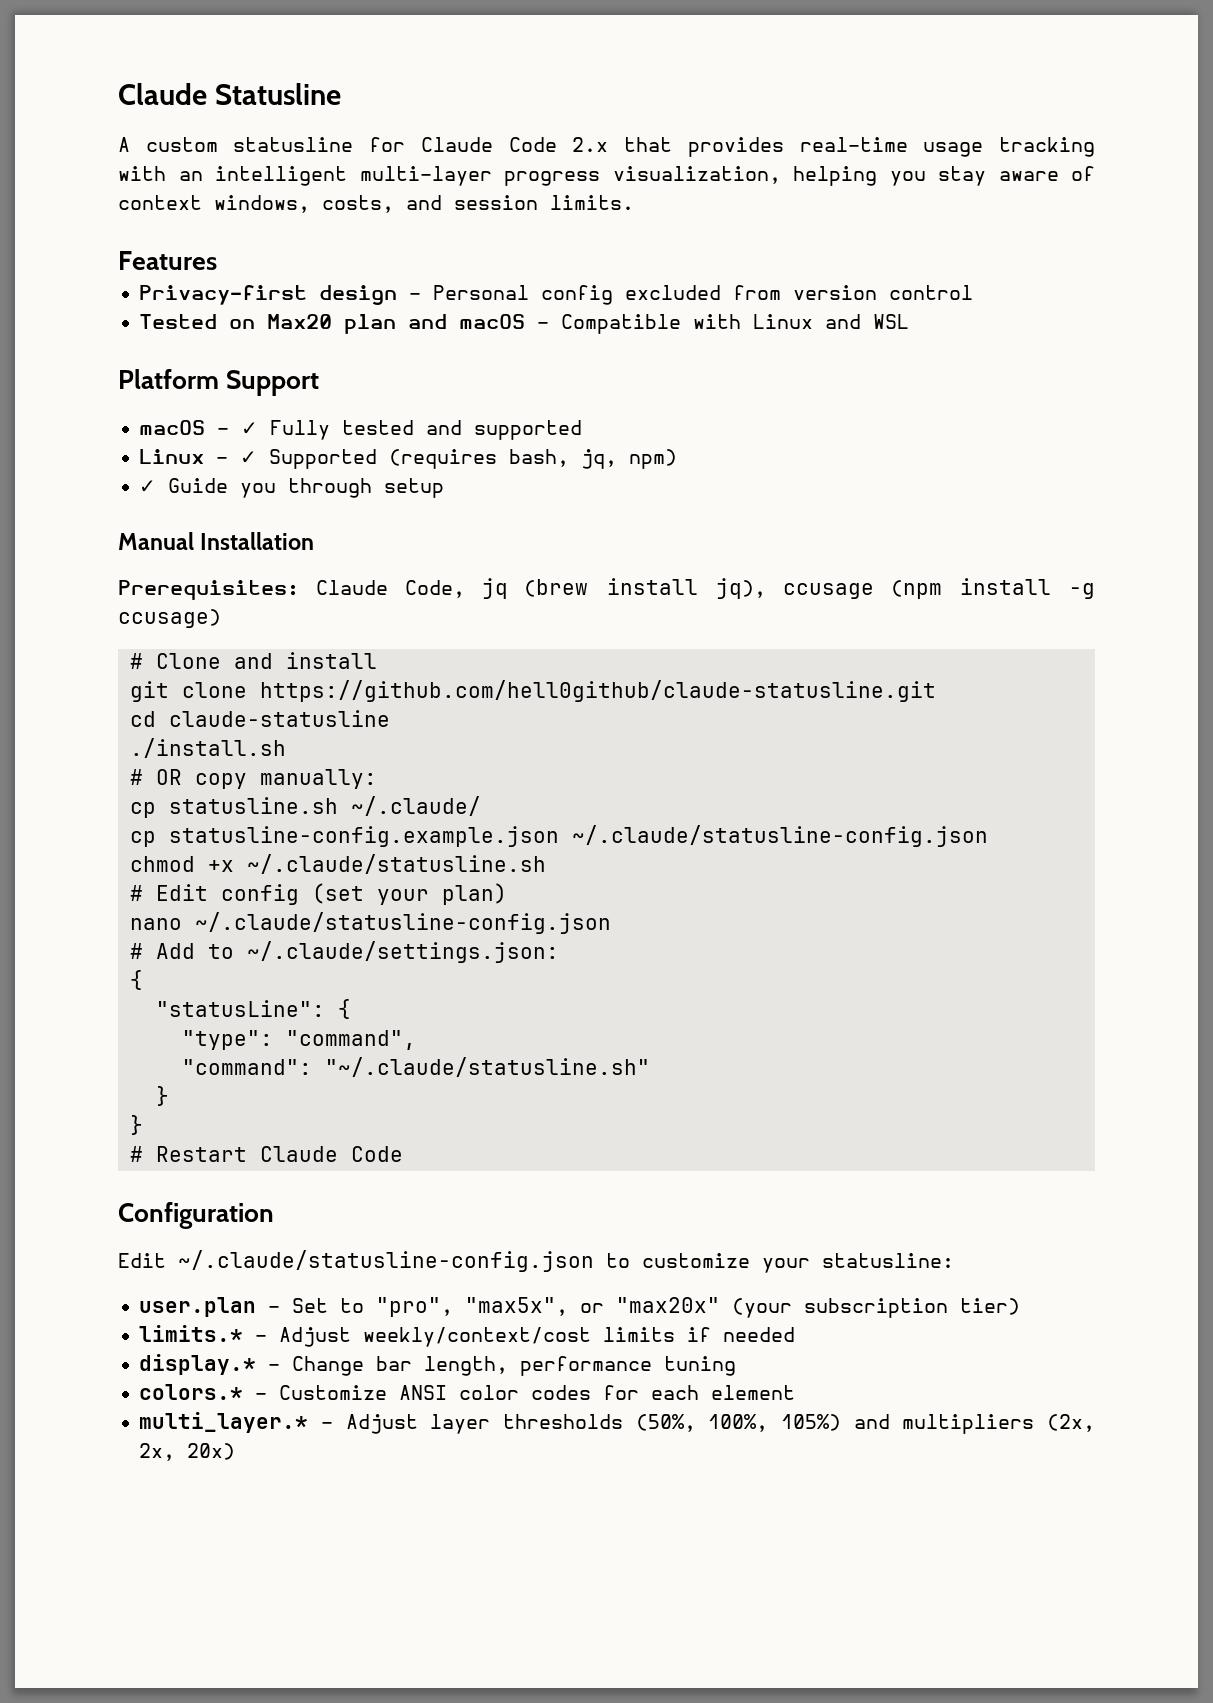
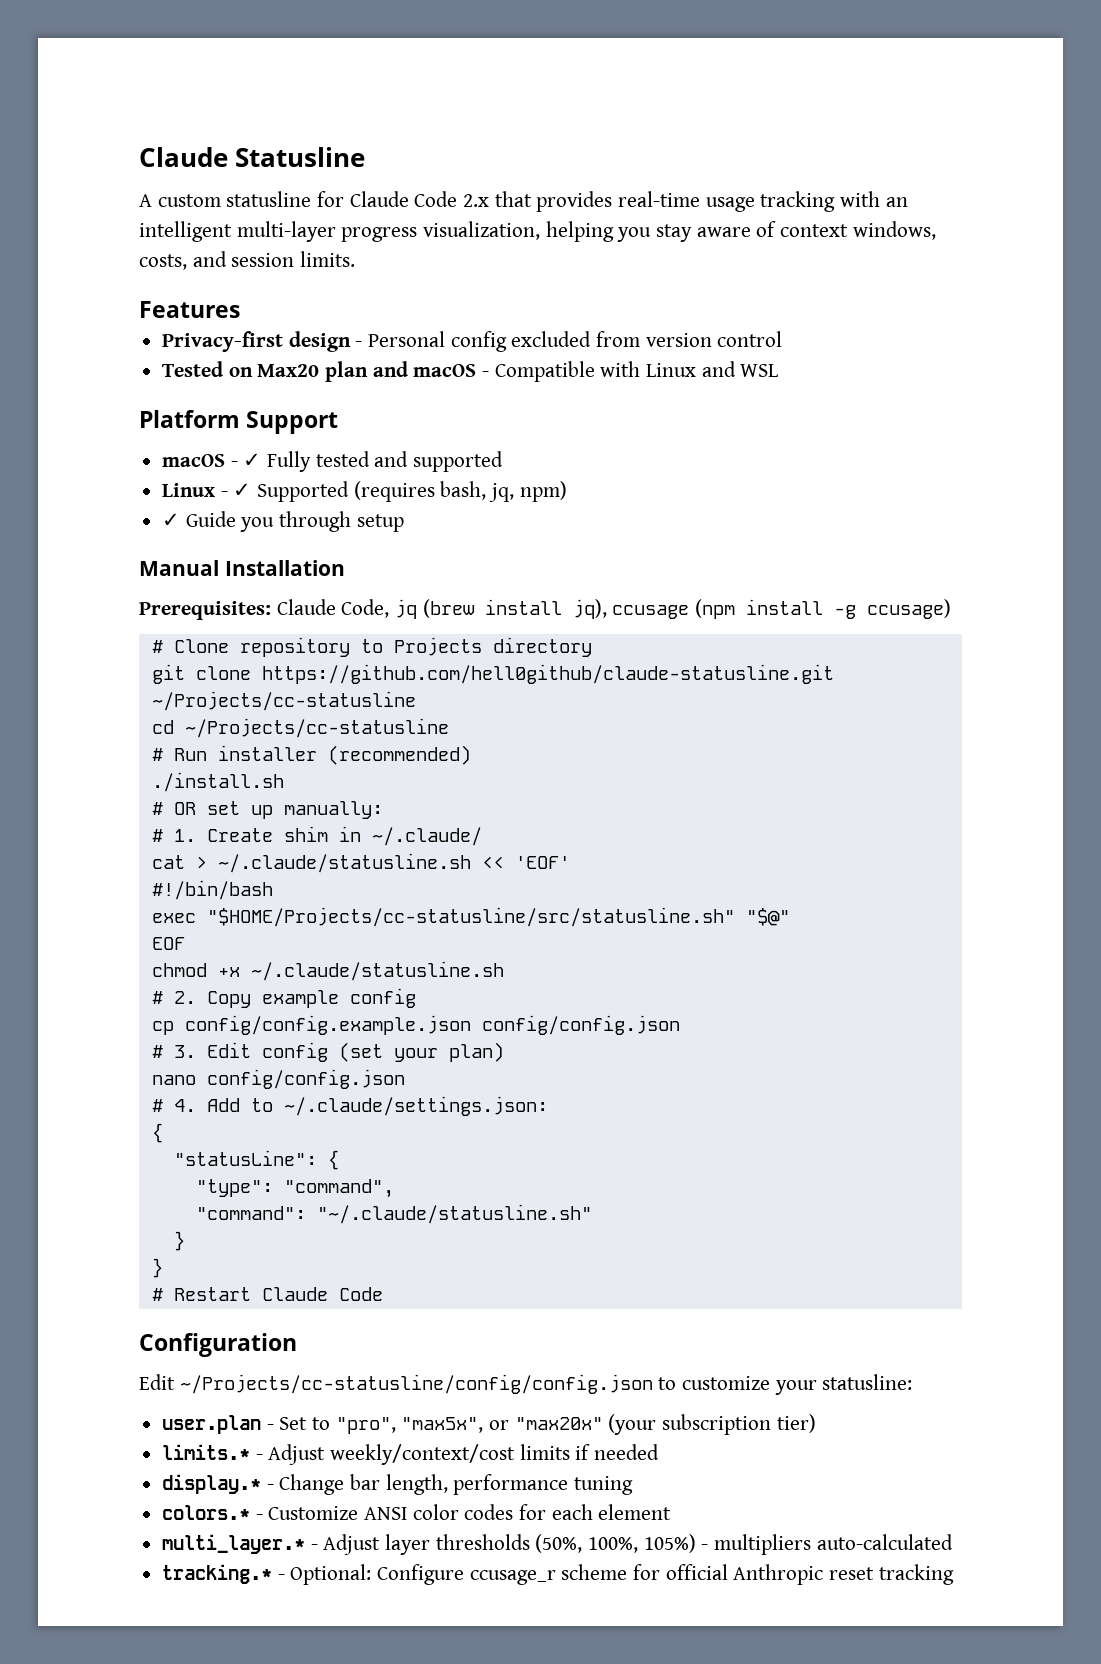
- # Clone and install
+ # Clone repository to Projects directory
- git clone https://github.com/hell0github/claude-statusline.git
+ git clone https://github.com/hell0github/claude-statusline.git ~/Projects/cc-statusline
- cd claude-statusline
+ cd ~/Projects/cc-statusline
+ # Run installer (recommended)
- # OR copy manually:
+ # OR set up manually:
- cp statusline.sh ~/.claude/
- cp statusline-config.example.json ~/.claude/statusline-config.json
+ # 1. Create shim in ~/.claude/
+ cat > ~/.claude/statusline.sh << 'EOF'
+ #!/bin/bash
+ exec "$HOME/Projects/cc-statusline/src/statusline.sh" "$@"
+ EOF
  chmod +x ~/.claude/statusline.sh
- # Edit config (set your plan)
+ # 2. Copy example config
+ cp config/config.example.json config/config.json
+ # 3. Edit config (set your plan)
- nano ~/.claude/statusline-config.json
- # Add to ~/.claude/settings.json:
+ nano config/config.json
+ # 4. Add to ~/.claude/settings.json:
- Edit ~/.claude/statusline-config.json to customize your statusline:
+ Edit ~/Projects/cc-statusline/config/config.json to customize your statusline:
- multi_layer.* - Adjust layer thresholds (50%, 100%, 105%) and multipliers (2x, 2x, 20x)
+ multi_layer.* - Adjust layer thresholds (50%, 100%, 105%) - multipliers auto-calculated
+ tracking.* - Optional: Configure ccusage_r scheme for official Anthropic reset tracking

